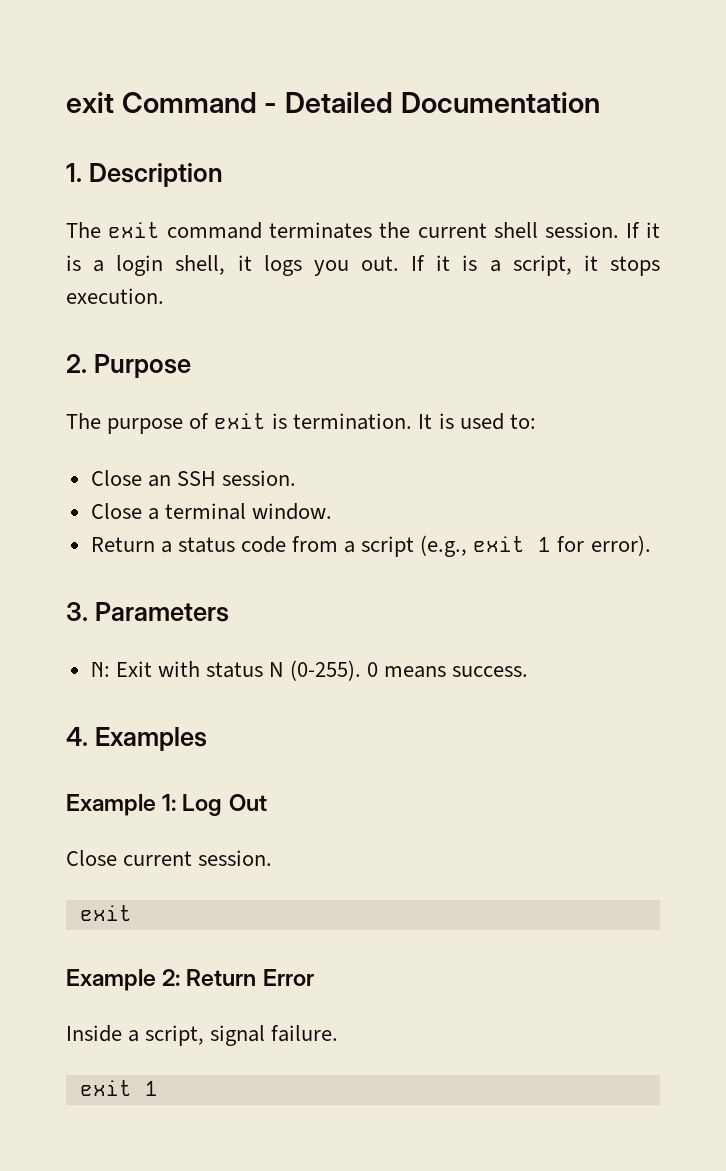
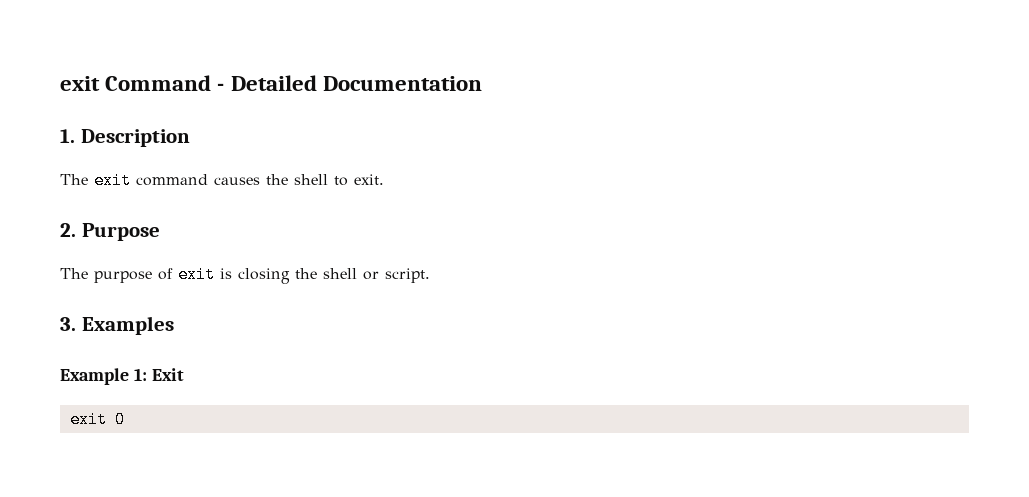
- The exit command terminates the current shell session. If it is a login shell, it logs you out. If it is a script, it stops execution.
+ The exit command causes the shell to exit.
- The purpose of exit is termination. It is used to:
- Close an SSH session.
- Close a terminal window.
- Return a status code from a script (e.g., exit 1 for error).
- 3. Parameters
- N: Exit with status N (0-255). 0 means success.
- 4. Examples
- Example 1: Log Out
- Close current session.
- exit
- Example 2: Return Error
- Inside a script, signal failure.
- exit 1
+ The purpose of exit is closing the shell or script.
+ 3. Examples
+ Example 1: Exit
+ exit 0

